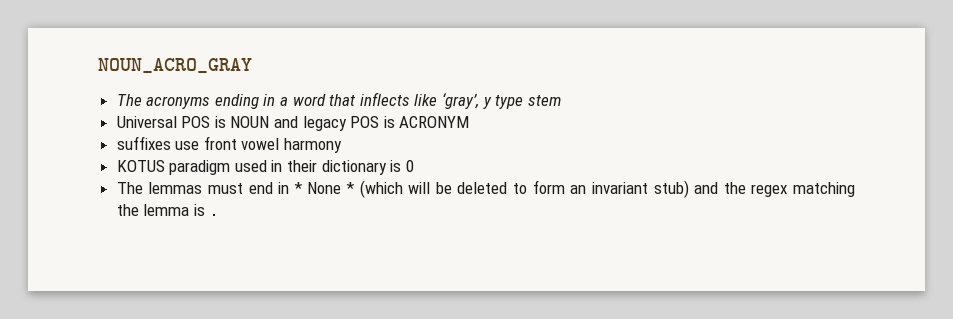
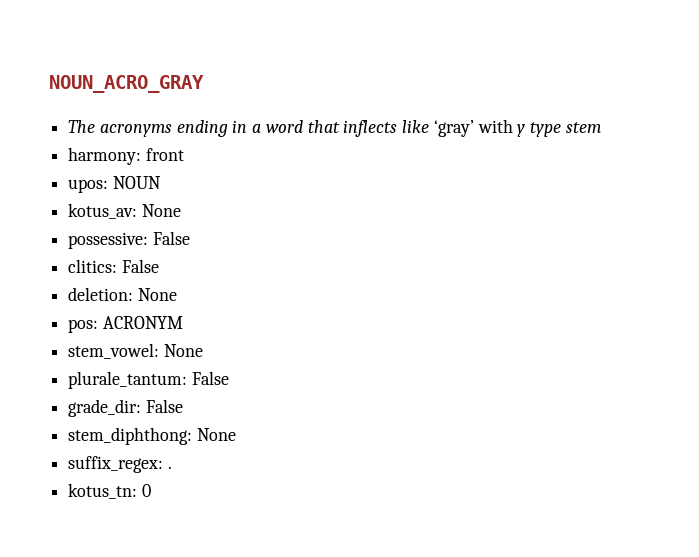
- The acronyms ending in a word that inflects like ‘gray’, y type stem
+ The acronyms ending in a word that inflects like ‘gray’ with y type stem
- Universal POS is NOUN and legacy POS is ACRONYM
- suffixes use front vowel harmony
- KOTUS paradigm used in their dictionary is 0
- The lemmas must end in * None * (which will be deleted to form an invariant stub) and the regex matching the lemma is .
+ harmony: front
+ upos: NOUN
+ kotus_av: None
+ possessive: False
+ clitics: False
+ deletion: None
+ pos: ACRONYM
+ stem_vowel: None
+ plurale_tantum: False
+ grade_dir: False
+ stem_diphthong: None
+ suffix_regex: .
+ kotus_tn: 0

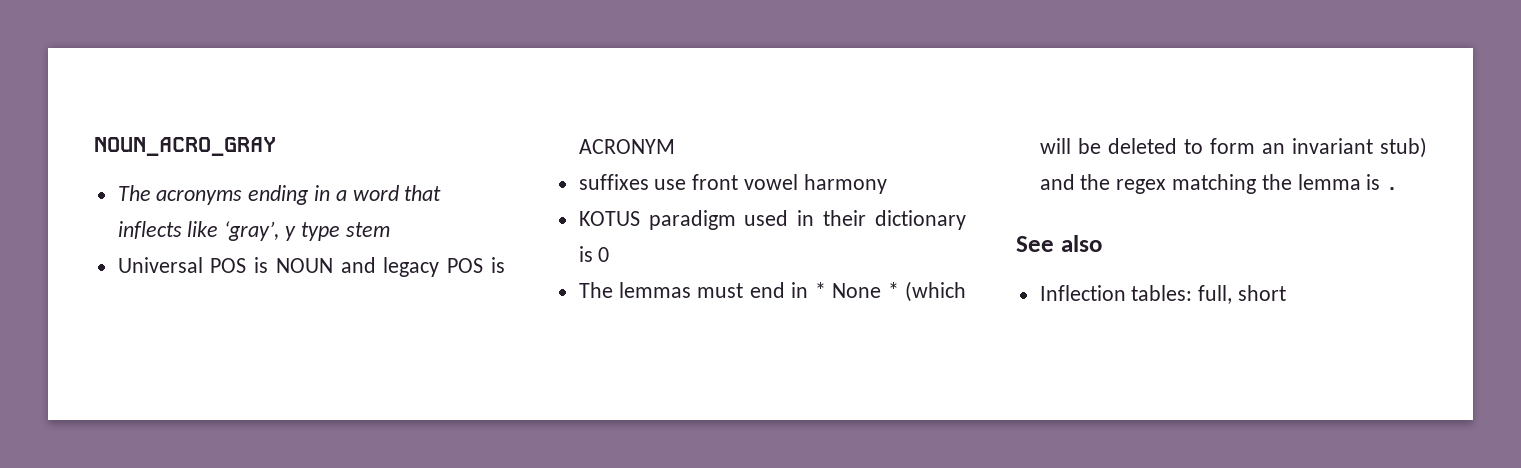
- The acronyms ending in a word that inflects like ‘gray’ with y type stem
+ The acronyms ending in a word that inflects like ‘gray’, y type stem
- harmony: front
- upos: NOUN
- kotus_av: None
- possessive: False
- clitics: False
- deletion: None
- pos: ACRONYM
- stem_vowel: None
- plurale_tantum: False
- grade_dir: False
- stem_diphthong: None
- suffix_regex: .
- kotus_tn: 0
+ Universal POS is NOUN and legacy POS is ACRONYM
+ suffixes use front vowel harmony
+ KOTUS paradigm used in their dictionary is 0
+ The lemmas must end in * None * (which will be deleted to form an invariant stub) and the regex matching the lemma is .
+ See also
+ Inflection tables: full, short

